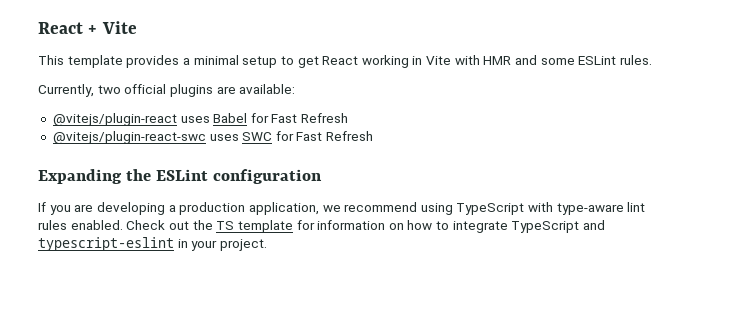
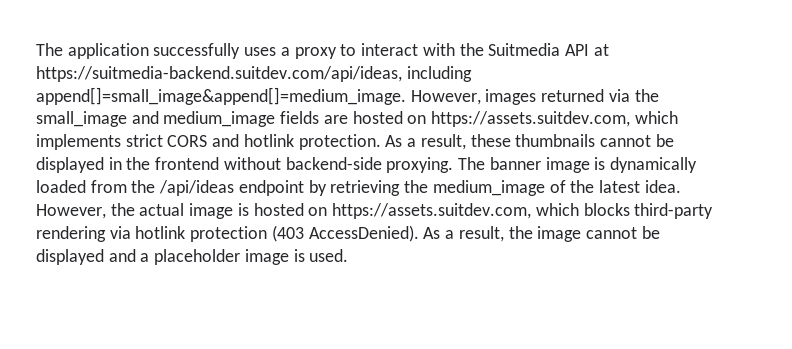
- React + Vite
- This template provides a minimal setup to get React working in Vite with HMR and some ESLint rules.
- Currently, two official plugins are available:
- @vitejs/plugin-react uses Babel for Fast Refresh
- @vitejs/plugin-react-swc uses SWC for Fast Refresh
- Expanding the ESLint configuration
- If you are developing a production application, we recommend using TypeScript with type-aware lint rules enabled. Check out the TS template for information on how to integrate TypeScript and typescript-eslint in your project.
+ The application successfully uses a proxy to interact with the Suitmedia API at https://suitmedia-backend.suitdev.com/api/ideas, including append[]=small_image&append[]=medium_image. However, images returned via the small_image and medium_image fields are hosted on https://assets.suitdev.com, which implements strict CORS and hotlink protection. As a result, these thumbnails cannot be displayed in the frontend without backend-side proxying. The banner image is dynamically loaded from the /api/ideas endpoint by retrieving the medium_image of the latest idea. However, the actual image is hosted on https://assets.suitdev.com, which blocks third-party rendering via hotlink protection (403 AccessDenied). As a result, the image cannot be displayed and a placeholder image is used.

